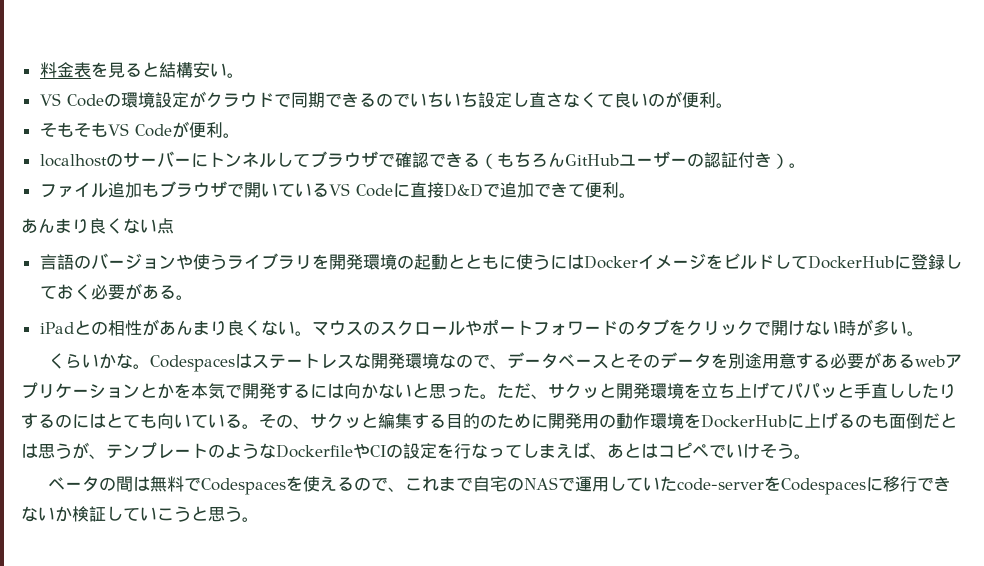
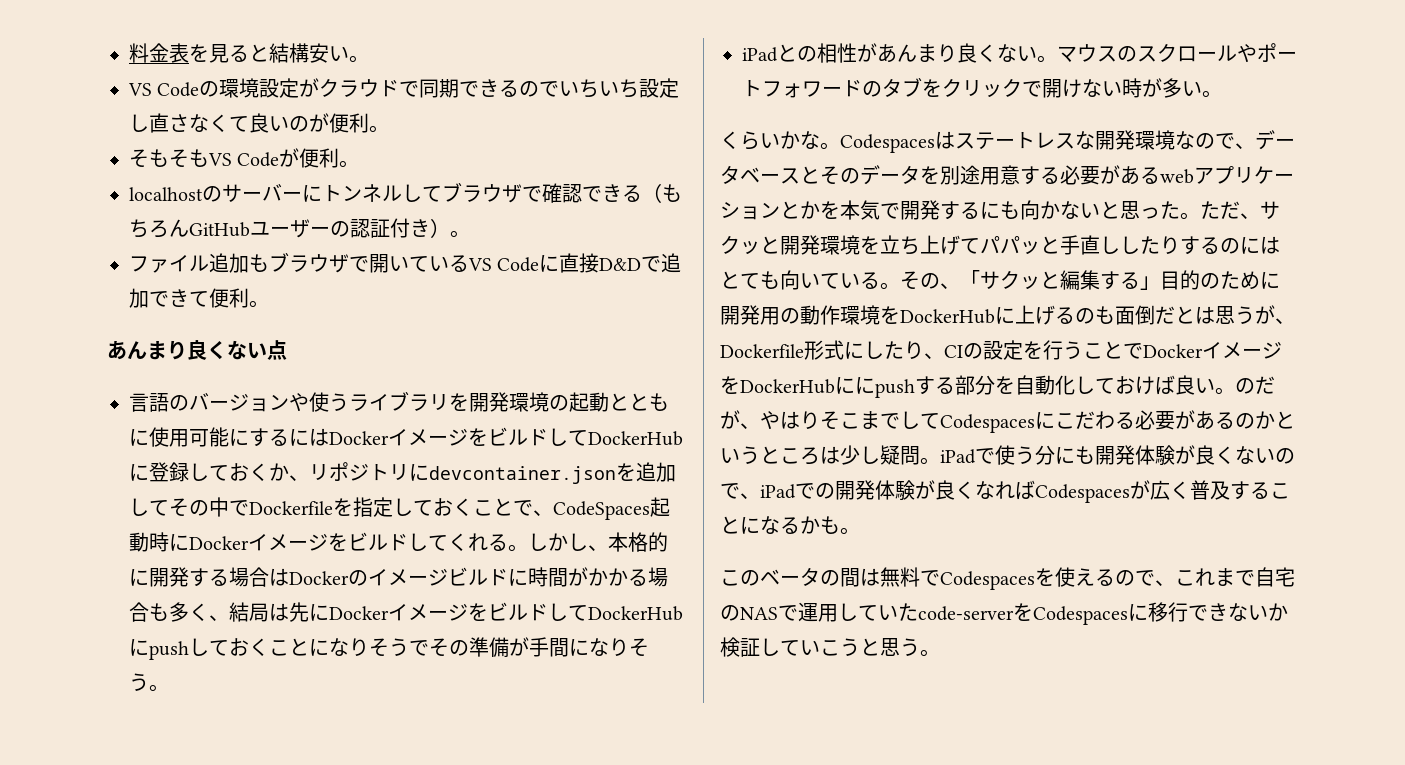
- 言語のバージョンや使うライブラリを開発環境の起動とともに使うにはDockerイメージをビルドしてDockerHubに登録しておく必要がある。
+ 言語のバージョンや使うライブラリを開発環境の起動とともに使用可能にするにはDockerイメージをビルドしてDockerHubに登録しておくか、リポジトリにdevcontainer.jsonを追加してその中でDockerfileを指定しておくことで、CodeSpaces起動時にDockerイメージをビルドしてくれる。しかし、本格的に開発する場合はDockerのイメージビルドに時間がかかる場合も多く、結局は先にDockerイメージをビルドしてDockerHubにpushしておくことになりそうでその準備が手間になりそう。
- Codespacesはステートレスな開発環境なので、データベースとそのデータを別途用意する必要があるwebアプリケーションとかを本気で開発するには向かないと思った。
+ Codespacesはステートレスな開発環境なので、データベースとそのデータを別途用意する必要があるwebアプリケーションとかを本気で開発するにも向かないと思った。
- その、サクッと編集する目的のために開発用の動作環境をDockerHubに上げるのも面倒だとは思うが、テンプレートのようなDockerfileやCIの設定を行なってしまえば、あとはコピペでいけそう。
- ベータの間は無料でCodespacesを使えるので、これまで自宅のNASで運用していたcode-serverをCodespacesに移行できないか検証していこうと思う。
+ その、「サクッと編集する」目的のために開発用の動作環境をDockerHubに上げるのも面倒だとは思うが、Dockerfile形式にしたり、CIの設定を行うことでDockerイメージをDockerHubににpushする部分を自動化しておけば良い。のだが、やはりそこまでしてCodespacesにこだわる必要があるのかというところは少し疑問。iPadで使う分にも開発体験が良くないので、iPadでの開発体験が良くなればCodespacesが広く普及することになるかも。
+ このベータの間は無料でCodespacesを使えるので、これまで自宅のNASで運用していたcode-serverをCodespacesに移行できないか検証していこうと思う。

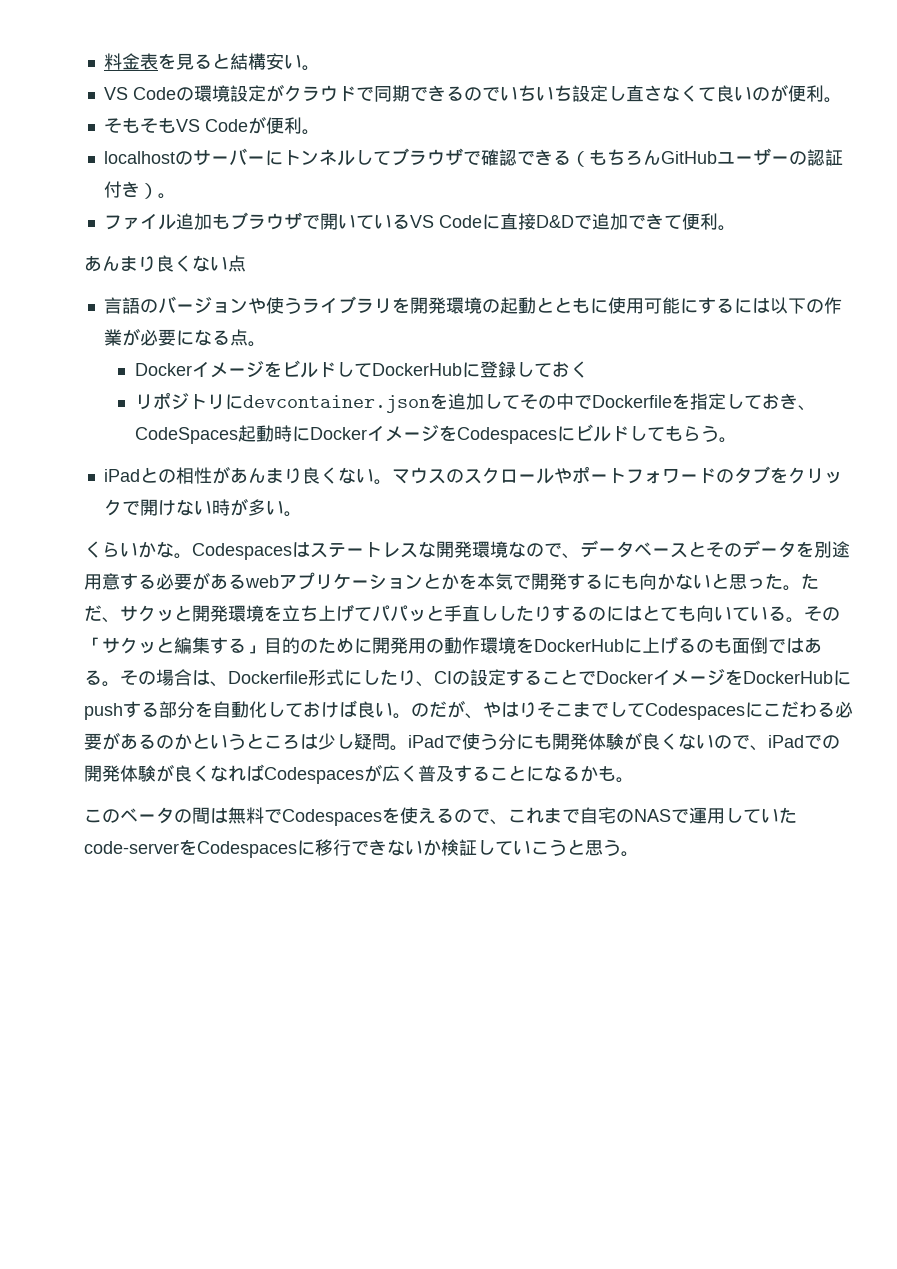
- 言語のバージョンや使うライブラリを開発環境の起動とともに使用可能にするにはDockerイメージをビルドしてDockerHubに登録しておくか、リポジトリにdevcontainer.jsonを追加してその中でDockerfileを指定しておくことで、CodeSpaces起動時にDockerイメージをビルドしてくれる。しかし、本格的に開発する場合はDockerのイメージビルドに時間がかかる場合も多く、結局は先にDockerイメージをビルドしてDockerHubにpushしておくことになりそうでその準備が手間になりそう。
+ 言語のバージョンや使うライブラリを開発環境の起動とともに使用可能にするには以下の作業が必要になる点。
+ DockerイメージをビルドしてDockerHubに登録しておく
+ リポジトリにdevcontainer.jsonを追加してその中でDockerfileを指定しておき、CodeSpaces起動時にDockerイメージをCodespacesにビルドしてもらう。
- その、「サクッと編集する」目的のために開発用の動作環境をDockerHubに上げるのも面倒だとは思うが、Dockerfile形式にしたり、CIの設定を行うことでDockerイメージをDockerHubににpushする部分を自動化しておけば良い。
+ その「サクッと編集する」目的のために開発用の動作環境をDockerHubに上げるのも面倒ではある。その場合は、Dockerfile形式にしたり、CIの設定することでDockerイメージをDockerHubにpushする部分を自動化しておけば良い。

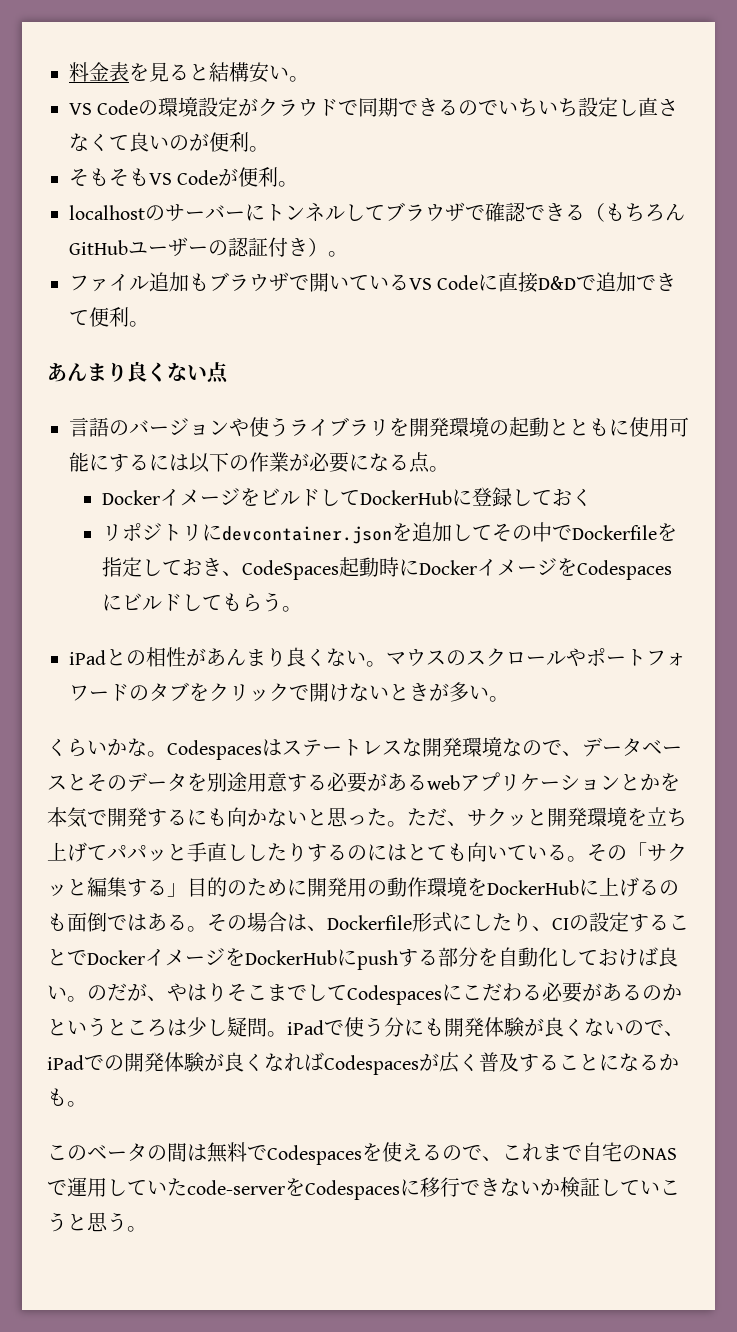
- マウスのスクロールやポートフォワードのタブをクリックで開けない時が多い。
+ マウスのスクロールやポートフォワードのタブをクリックで開けないときが多い。

